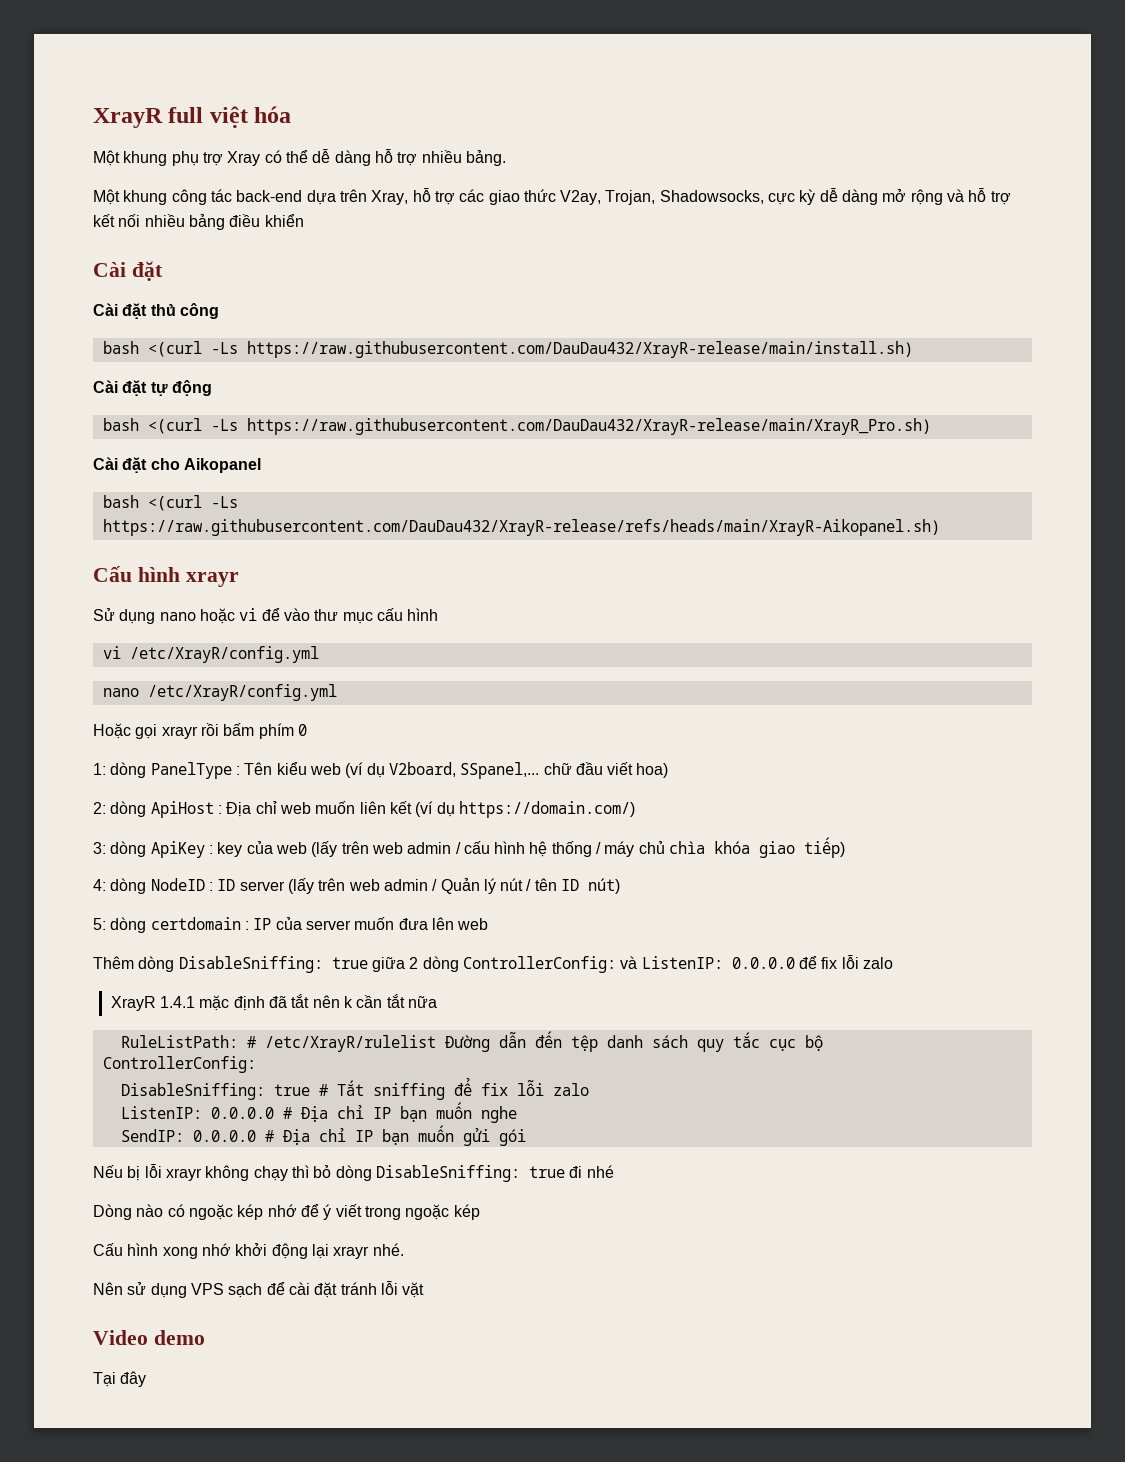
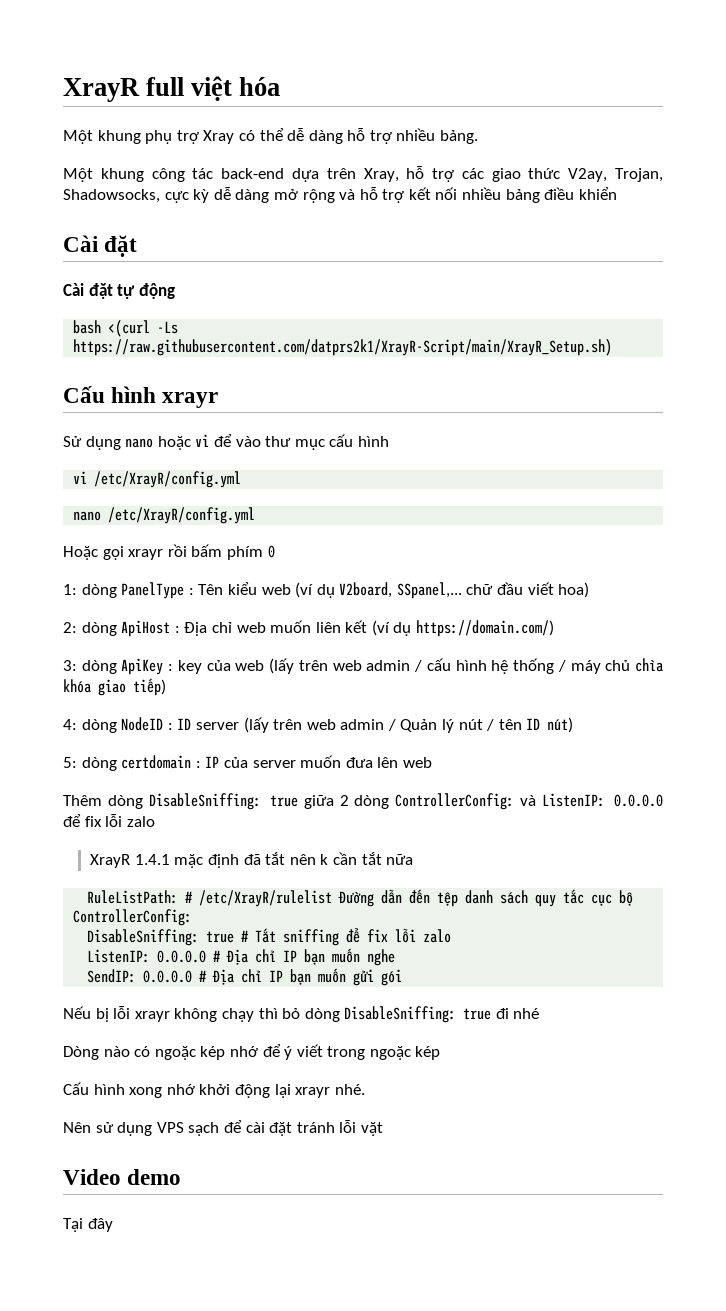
- Cài đặt thủ công
- bash <(curl -Ls https://raw.githubusercontent.com/DauDau432/XrayR-release/main/install.sh)
- bash <(curl -Ls https://raw.githubusercontent.com/DauDau432/XrayR-release/main/XrayR_Pro.sh)
- Cài đặt cho Aikopanel
- bash <(curl -Ls https://raw.githubusercontent.com/DauDau432/XrayR-release/refs/heads/main/XrayR-Aikopanel.sh)
+ bash <(curl -Ls https://raw.githubusercontent.com/datprs2k1/XrayR-Script/main/XrayR_Setup.sh)

